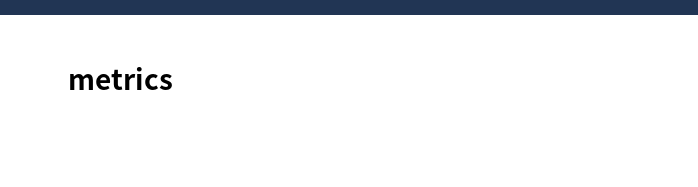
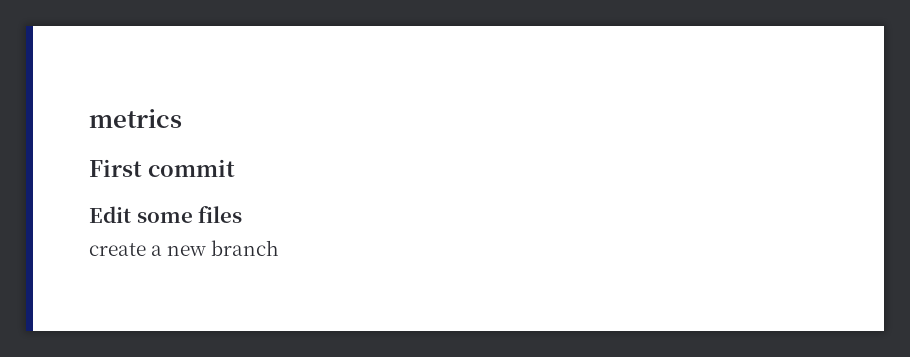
+ First commit
+ Edit some files
+ create a new branch

